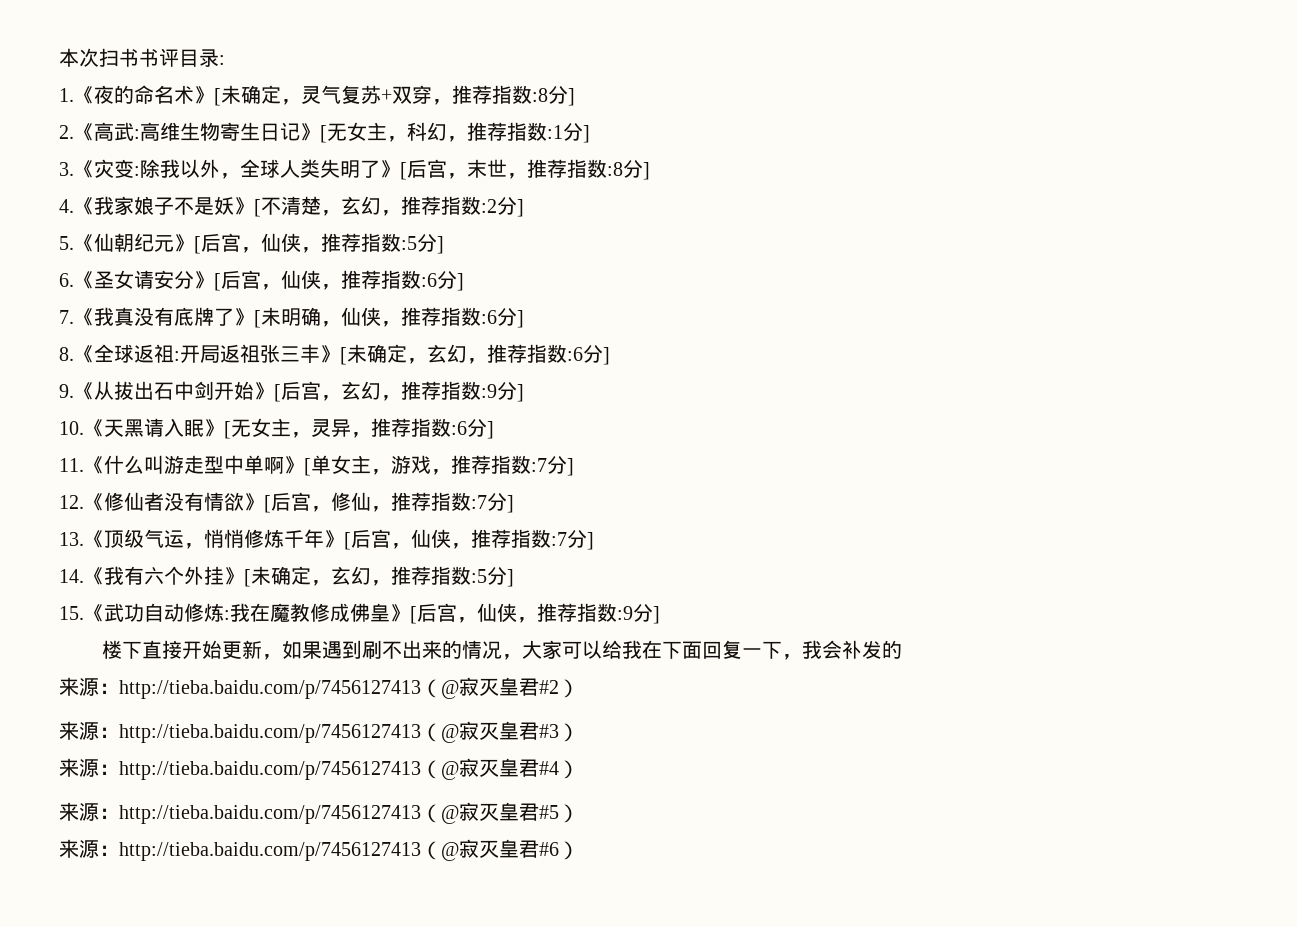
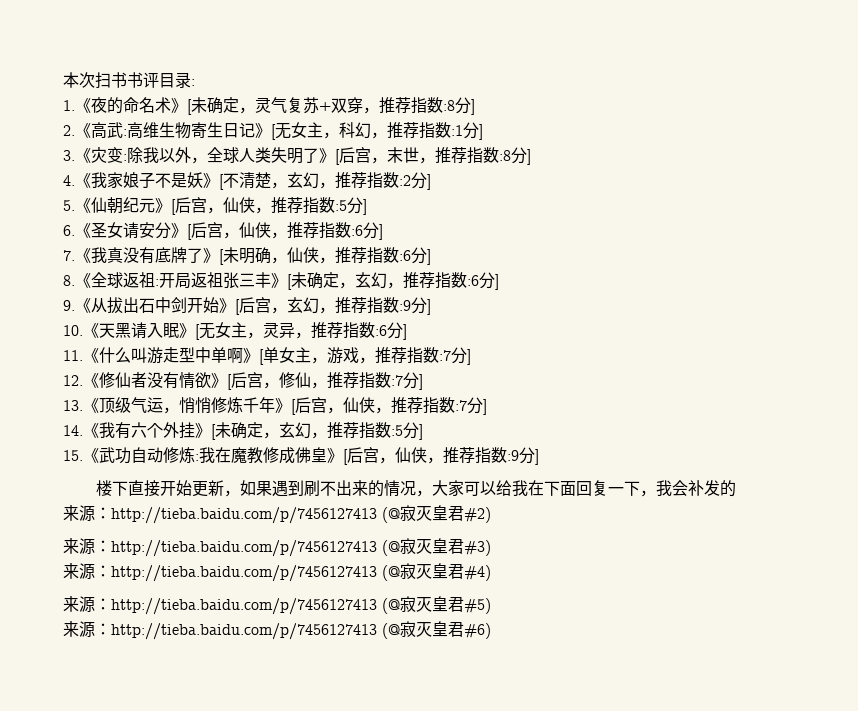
- 来源：http://tieba.baidu.com/p/7456127413（@寂灭皇君#2）
- 来源：http://tieba.baidu.com/p/7456127413（@寂灭皇君#3）
- 来源：http://tieba.baidu.com/p/7456127413（@寂灭皇君#4）
- 来源：http://tieba.baidu.com/p/7456127413（@寂灭皇君#5）
- 来源：http://tieba.baidu.com/p/7456127413（@寂灭皇君#6）
+ 来源：http://tieba.baidu.com/p/7456127413 (@寂灭皇君#2)
+ 来源：http://tieba.baidu.com/p/7456127413 (@寂灭皇君#3)
+ 来源：http://tieba.baidu.com/p/7456127413 (@寂灭皇君#4)
+ 来源：http://tieba.baidu.com/p/7456127413 (@寂灭皇君#5)
+ 来源：http://tieba.baidu.com/p/7456127413 (@寂灭皇君#6)

